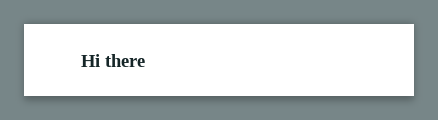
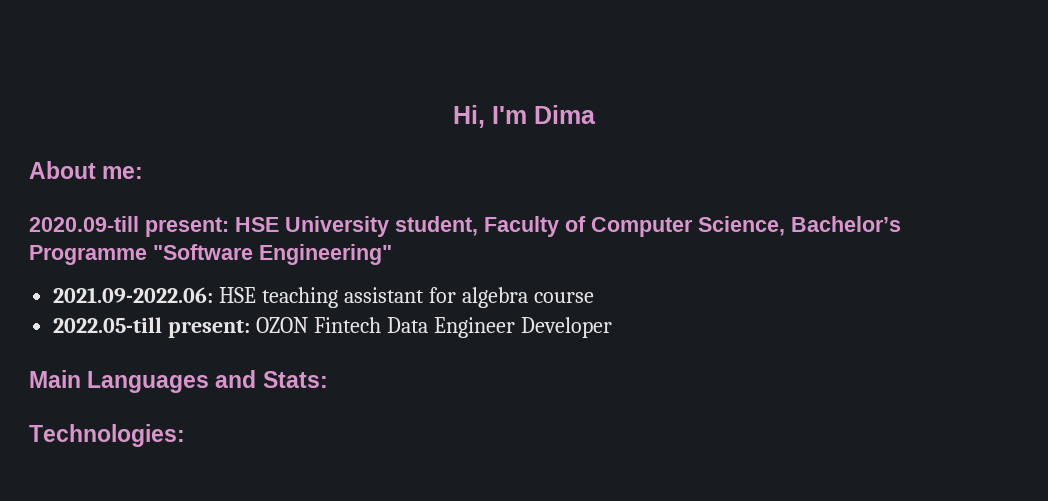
- Hi there
+ Hi, I'm Dima
+ About me:
+ 2020.09-till present: HSE University student, Faculty of Computer Science, Bachelor’s Programme "Software Engineering"
+ 2021.09-2022.06: HSE teaching assistant for algebra course
+ 2022.05-till present: OZON Fintech Data Engineer Developer
+ Main Languages and Stats:
+ Technologies:

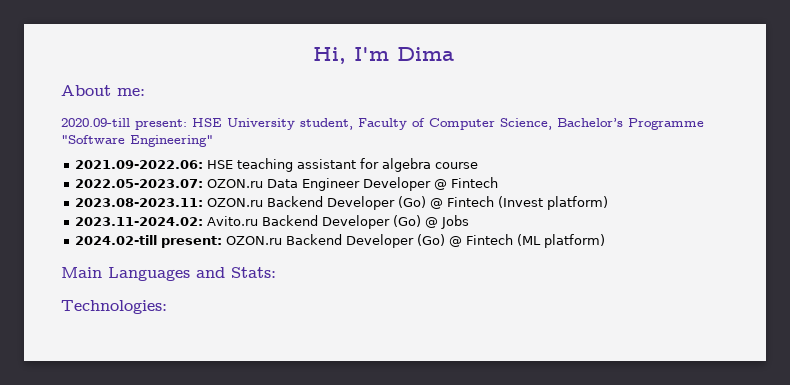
- 2022.05-till present: OZON Fintech Data Engineer Developer
+ 2022.05-2023.07: OZON.ru Data Engineer Developer @ Fintech
+ 2023.08-2023.11: OZON.ru Backend Developer (Go) @ Fintech (Invest platform)
+ 2023.11-2024.02: Avito.ru Backend Developer (Go) @ Jobs
+ 2024.02-till present: OZON.ru Backend Developer (Go) @ Fintech (ML platform)

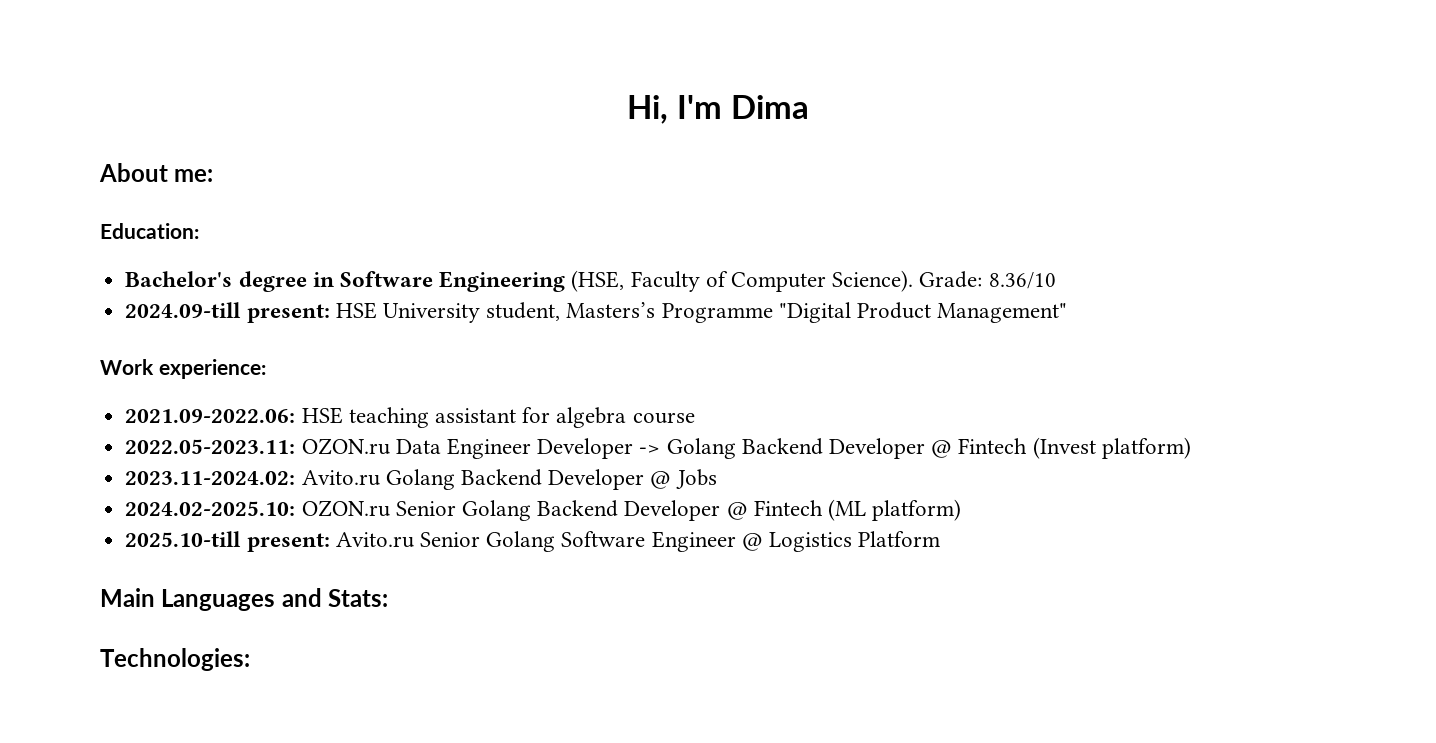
- 2020.09-till present: HSE University student, Faculty of Computer Science, Bachelor’s Programme "Software Engineering"
+ Education:
+ Bachelor's degree in Software Engineering (HSE, Faculty of Computer Science). Grade: 8.36/10
+ 2024.09-till present: HSE University student, Masters’s Programme "Digital Product Management"
+ Work experience:
- 2022.05-2023.07: OZON.ru Data Engineer Developer @ Fintech
- 2023.08-2023.11: OZON.ru Backend Developer (Go) @ Fintech (Invest platform)
+ 2022.05-2023.11: OZON.ru Data Engineer Developer -> Golang Backend Developer @ Fintech (Invest platform)
- 2023.11-2024.02: Avito.ru Backend Developer (Go) @ Jobs
+ 2023.11-2024.02: Avito.ru Golang Backend Developer @ Jobs
- 2024.02-till present: OZON.ru Backend Developer (Go) @ Fintech (ML platform)
+ 2024.02-2025.10: OZON.ru Senior Golang Backend Developer @ Fintech (ML platform)
+ 2025.10-till present: Avito.ru Senior Golang Software Engineer @ Logistics Platform

